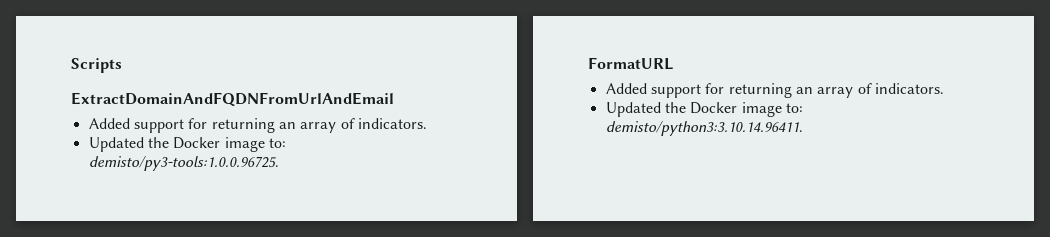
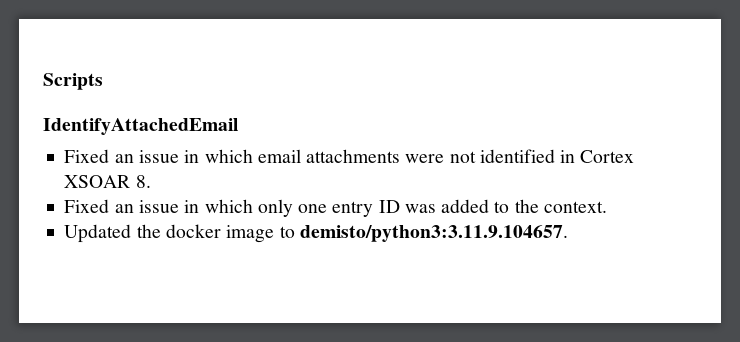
- ExtractDomainAndFQDNFromUrlAndEmail
- Added support for returning an array of indicators.
- Updated the Docker image to: demisto/py3-tools:1.0.0.96725.
- FormatURL
- Added support for returning an array of indicators.
- Updated the Docker image to: demisto/python3:3.10.14.96411.
+ IdentifyAttachedEmail
+ Fixed an issue in which email attachments were not identified in Cortex XSOAR 8.
+ Fixed an issue in which only one entry ID was added to the context.
+ Updated the docker image to demisto/python3:3.11.9.104657.

